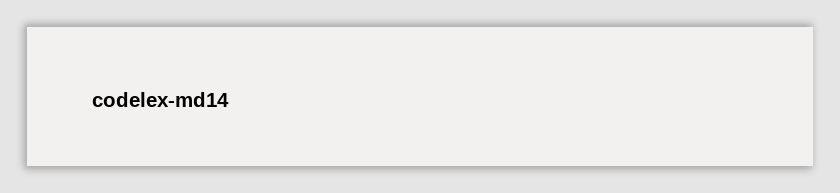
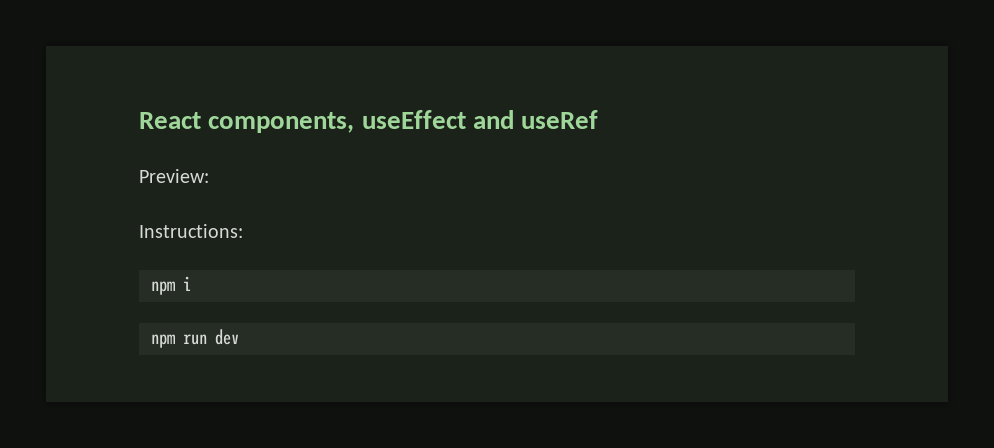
- codelex-md14
+ React components, useEffect and useRef
+ Preview:
+ Instructions:
+ npm i
+ npm run dev

